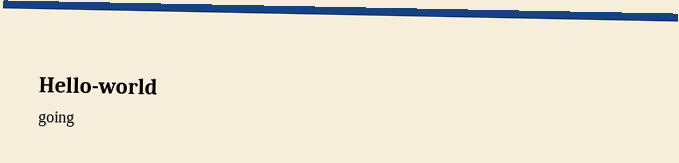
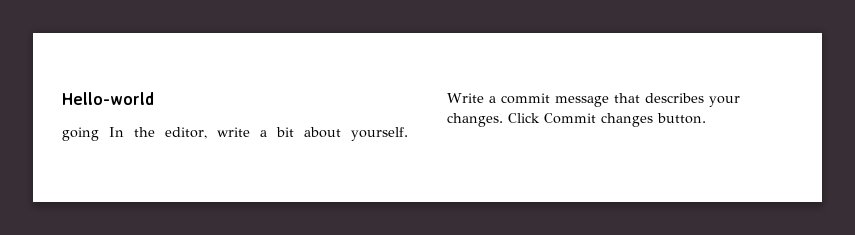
- going
+ going In the editor, write a bit about yourself. Write a commit message that describes your changes. Click Commit changes button.

